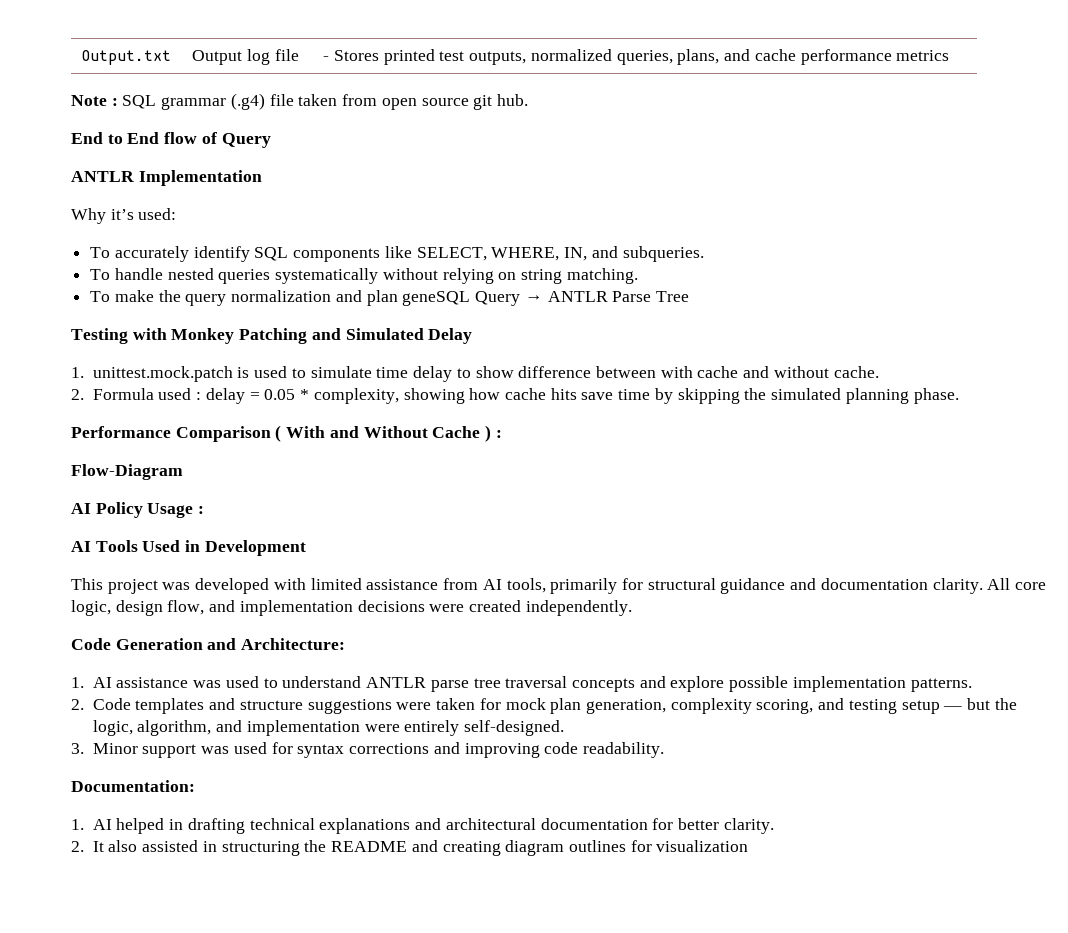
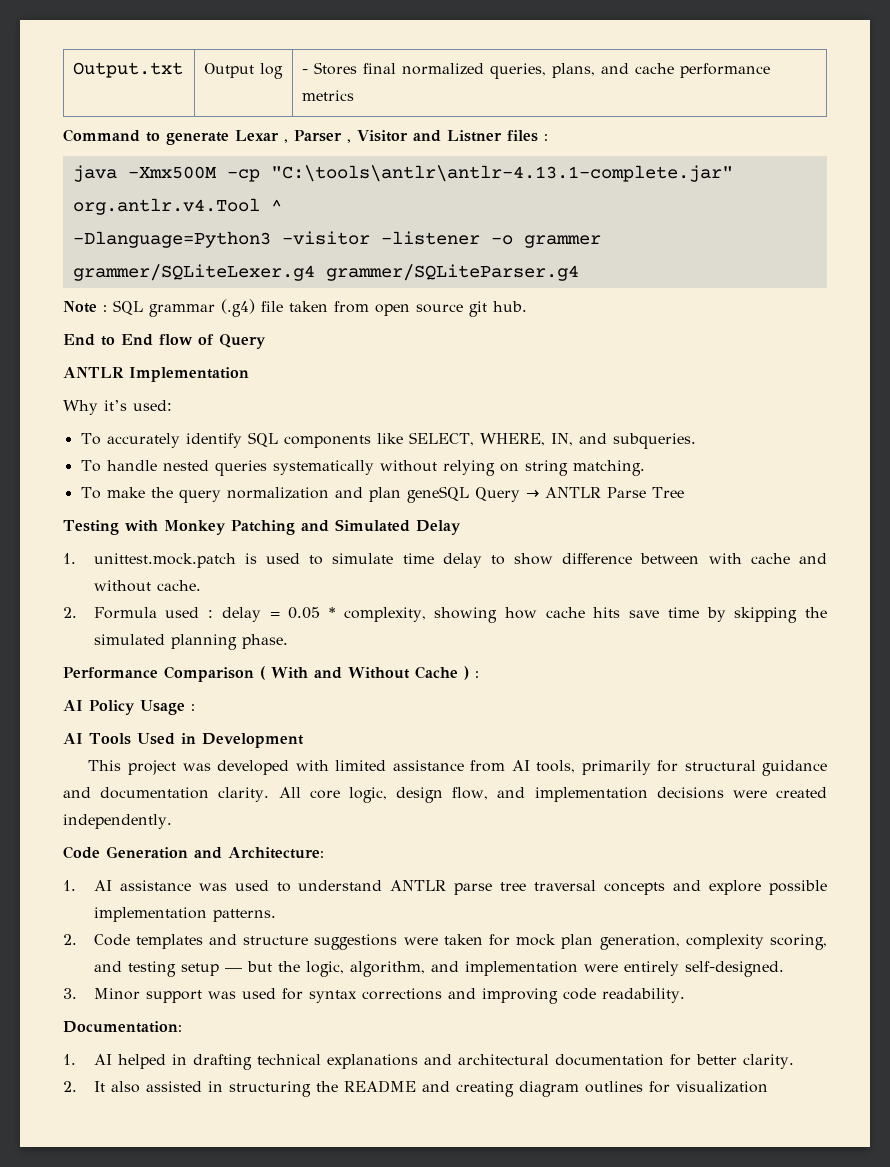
- Output.txt | Output log file | - Stores printed test outputs, normalized queries, plans, and cache performance metrics
+ Output.txt | Output log | - Stores final normalized queries, plans, and cache performance metrics
+ Command to generate Lexar , Parser , Visitor and Listner files :
+ java -Xmx500M -cp "C:\tools\antlr\antlr-4.13.1-complete.jar" org.antlr.v4.Tool ^
+ -Dlanguage=Python3 -visitor -listener -o grammer grammer/SQLiteLexer.g4 grammer/SQLiteParser.g4
- Flow-Diagram

